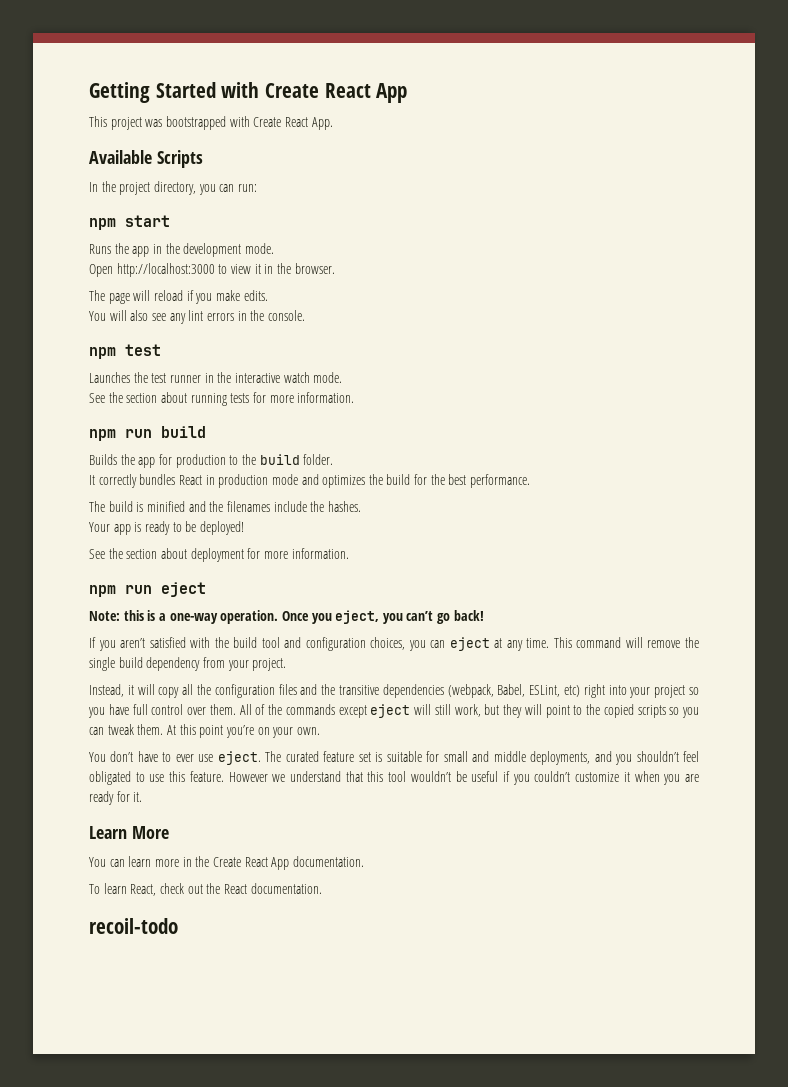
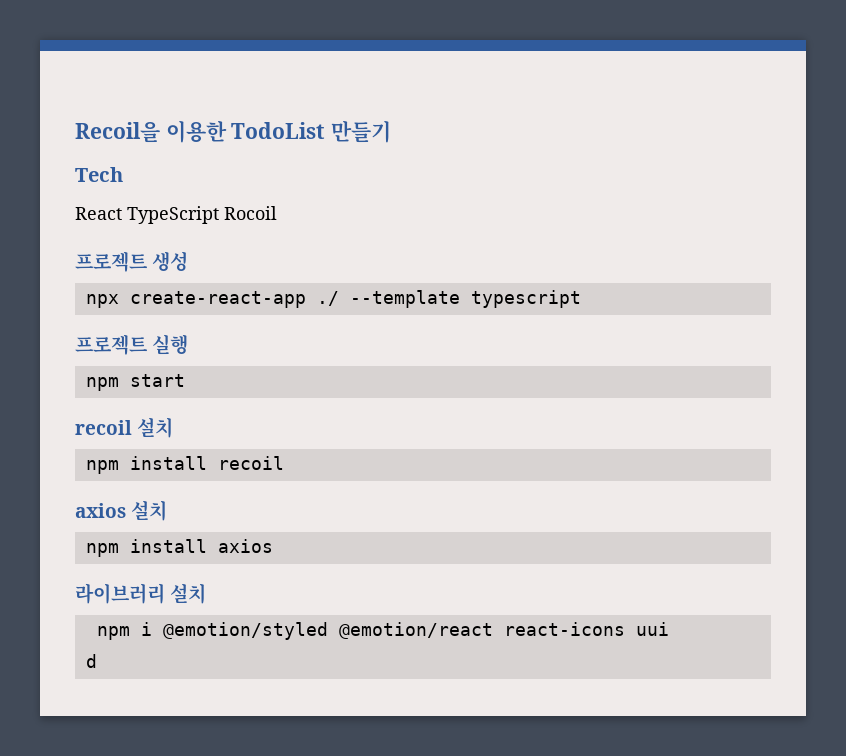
- Getting Started with Create React App
- This project was bootstrapped with Create React App.
- Available Scripts
- In the project directory, you can run:
+ Recoil을 이용한 TodoList 만들기
+ Tech
+ React TypeScript Rocoil
+ 프로젝트 생성
+ npx create-react-app ./ --template typescript
+ 프로젝트 실행
  npm start
- Runs the app in the development mode.
- Open http://localhost:3000 to view it in the browser.
- The page will reload if you make edits.
- You will also see any lint errors in the console.
- npm test
- Launches the test runner in the interactive watch mode.
- See the section about running tests for more information.
- npm run build
- Builds the app for production to the build folder.
- It correctly bundles React in production mode and optimizes the build for the best performance.
- The build is minified and the filenames include the hashes.
- Your app is ready to be deployed!
- See the section about deployment for more information.
- npm run eject
- Note: this is a one-way operation. Once you eject, you can’t go back!
- If you aren’t satisfied with the build tool and configuration choices, you can eject at any time. This command will remove the single build dependency from your project.
- Instead, it will copy all the configuration files and the transitive dependencies (webpack, Babel, ESLint, etc) right into your project so you have full control over them. All of the commands except eject will still work, but they will point to the copied scripts so you can tweak them. At this point you’re on your own.
- You don’t have to ever use eject. The curated feature set is suitable for small and middle deployments, and you shouldn’t feel obligated to use this feature. However we understand that this tool wouldn’t be useful if you couldn’t customize it when you are ready for it.
- Learn More
- You can learn more in the Create React App documentation.
- To learn React, check out the React documentation.
- recoil-todo
+ recoil 설치
+ npm install recoil
+ axios 설치
+ npm install axios
+ 라이브러리 설치
+ npm i @emotion/styled @emotion/react react-icons uui
+ d

